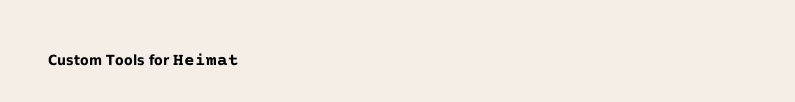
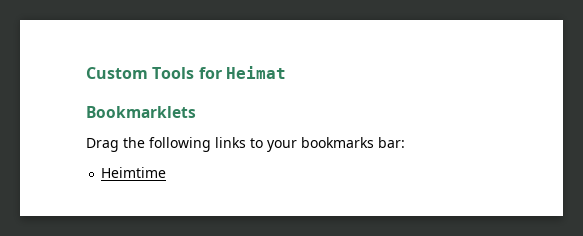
+ Bookmarklets
+ Drag the following links to your bookmarks bar:
+ Heimtime

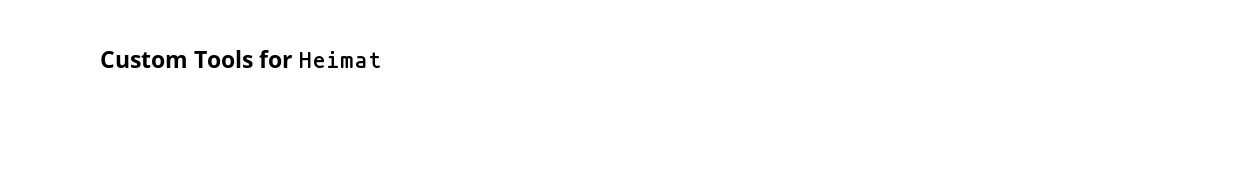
- Bookmarklets
- Drag the following links to your bookmarks bar:
- Heimtime

